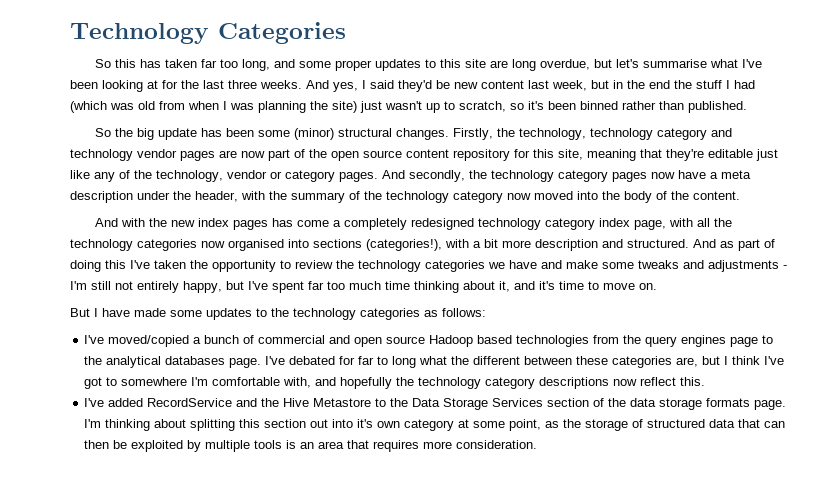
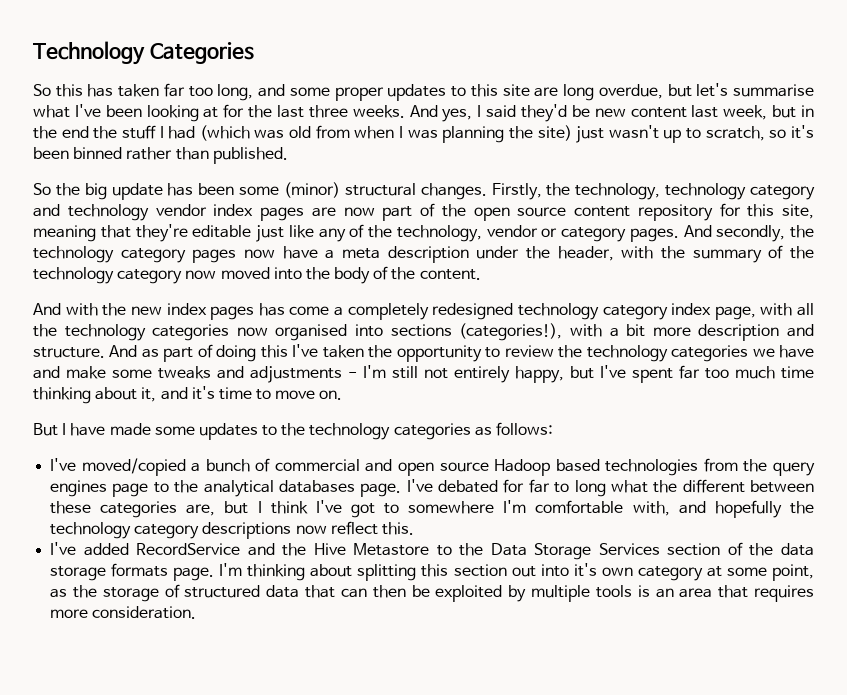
- Firstly, the technology, technology category and technology vendor pages are now part of the open source content repository for this site, meaning that they're editable just like any of the technology, vendor or category pages.
+ Firstly, the technology, technology category and technology vendor index pages are now part of the open source content repository for this site, meaning that they're editable just like any of the technology, vendor or category pages.
- And with the new index pages has come a completely redesigned technology category index page, with all the technology categories now organised into sections (categories!), with a bit more description and structured.
+ And with the new index pages has come a completely redesigned technology category index page, with all the technology categories now organised into sections (categories!), with a bit more description and structure.

